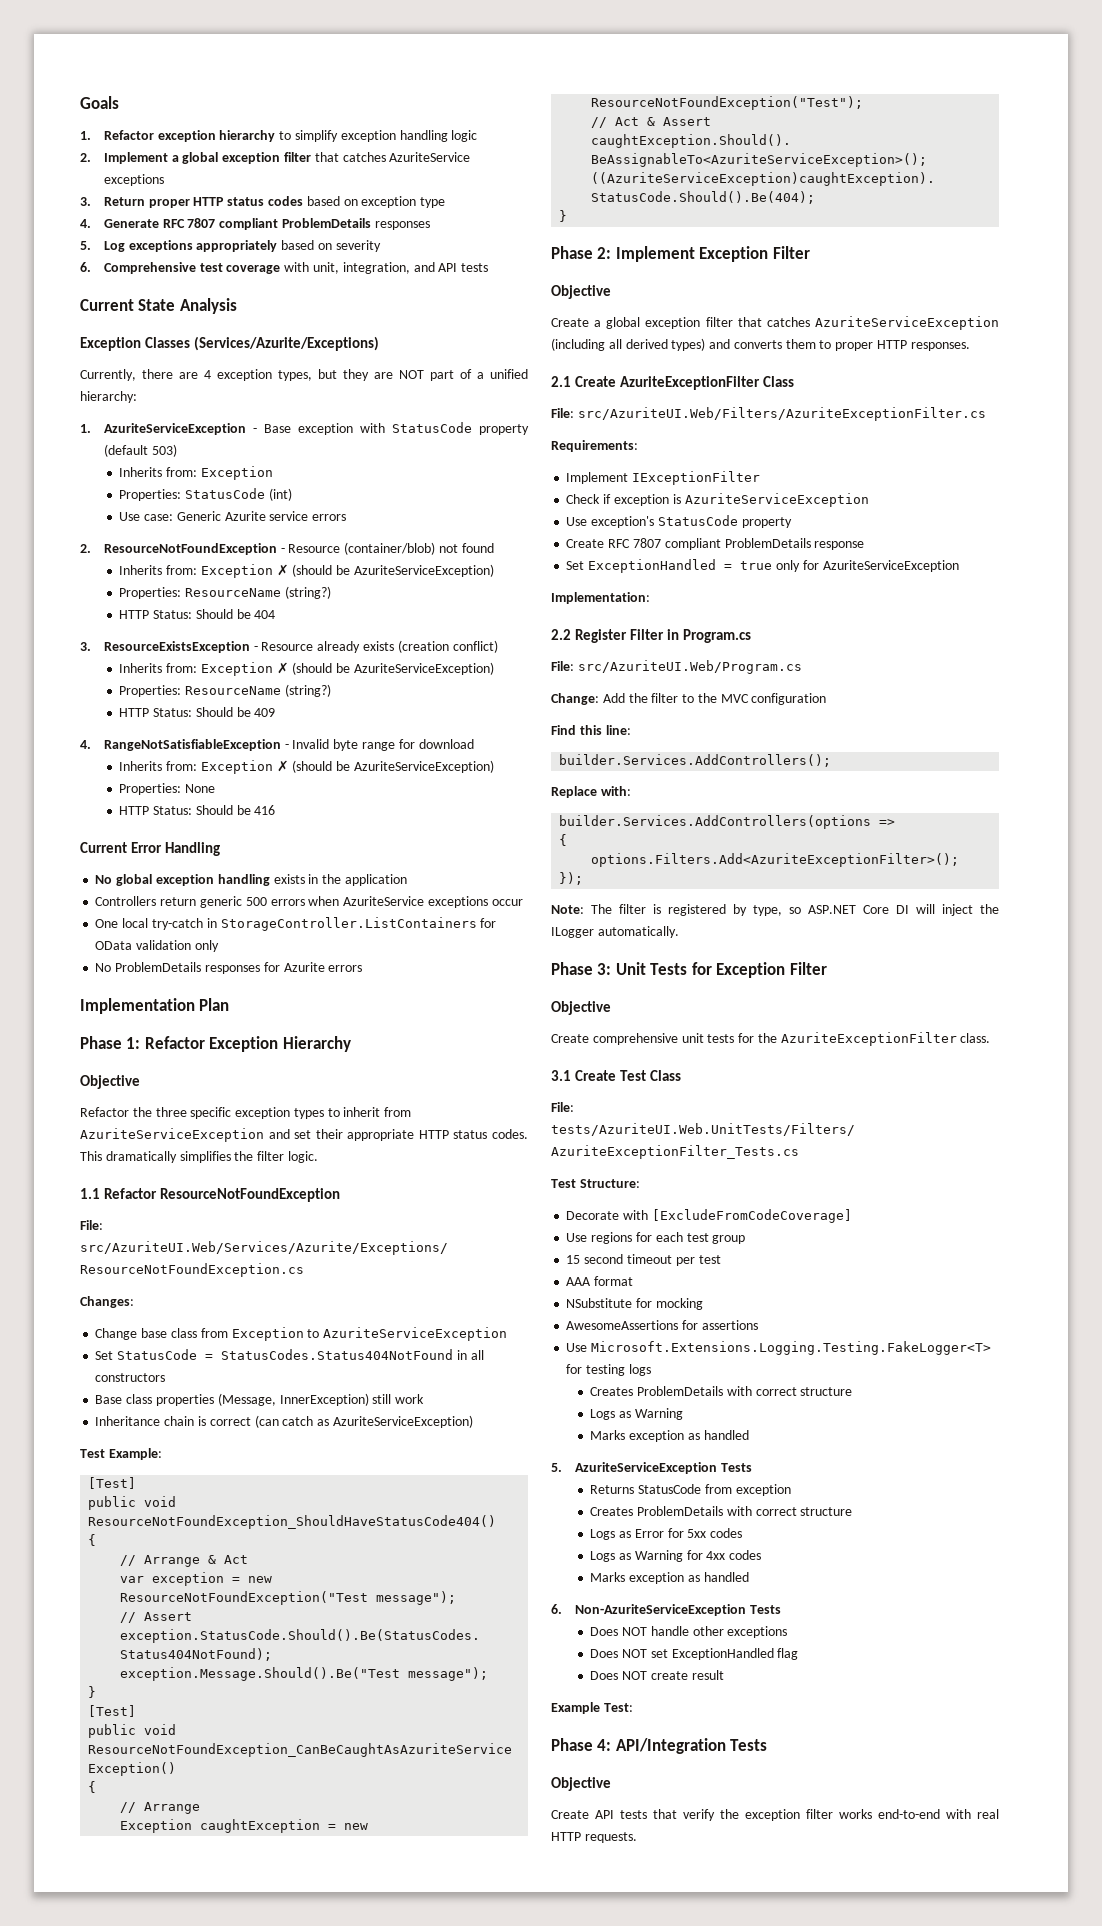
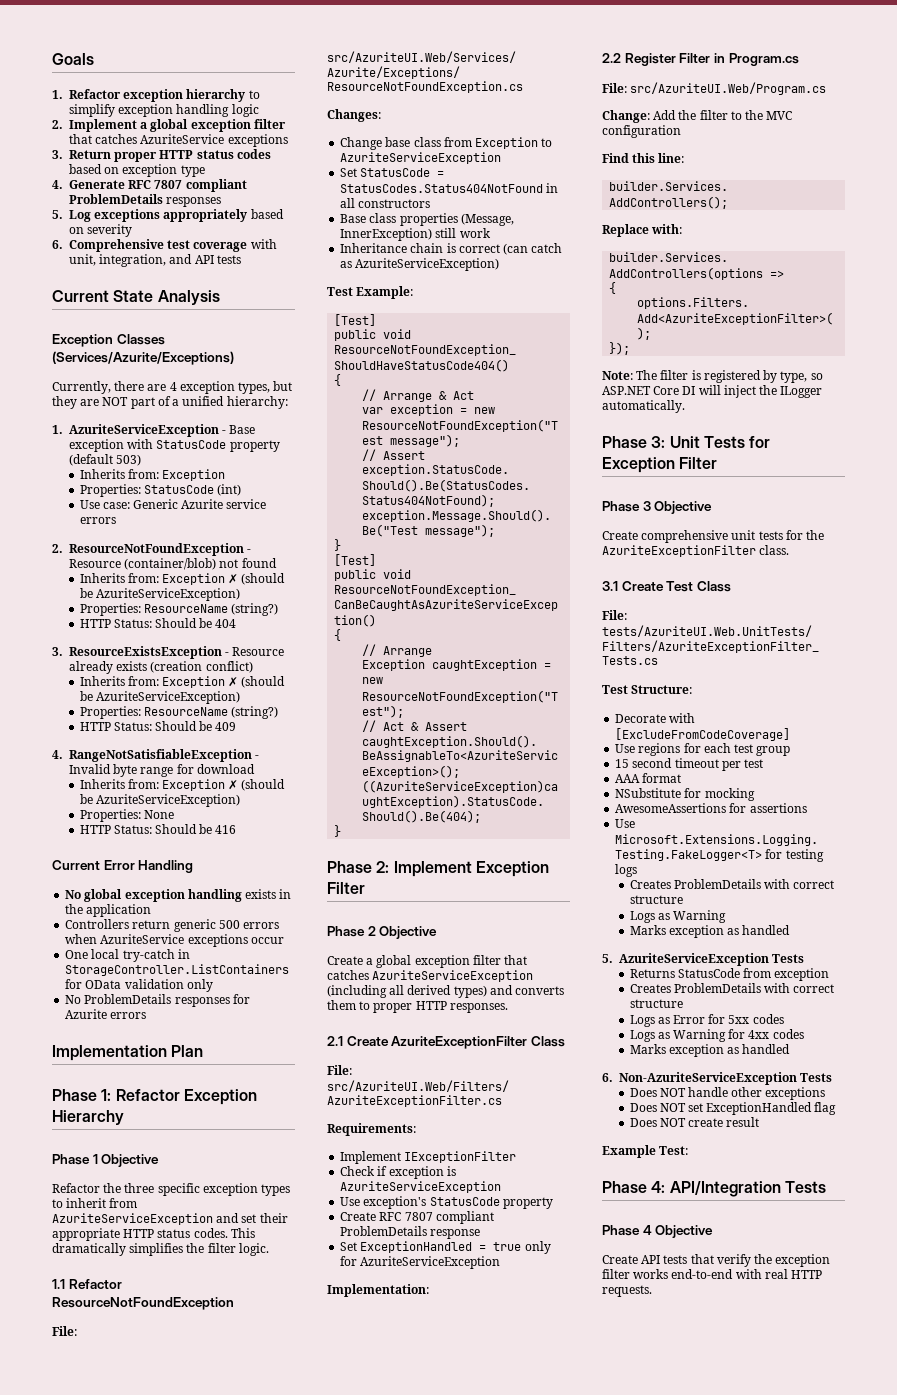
  Phase 1: Refactor Exception Hierarchy
- Objective
+ Phase 1 Objective
  Phase 2: Implement Exception Filter
- Objective
+ Phase 2 Objective
  Phase 3: Unit Tests for Exception Filter
- Objective
+ Phase 3 Objective
  Phase 4: API/Integration Tests
- Objective
+ Phase 4 Objective

